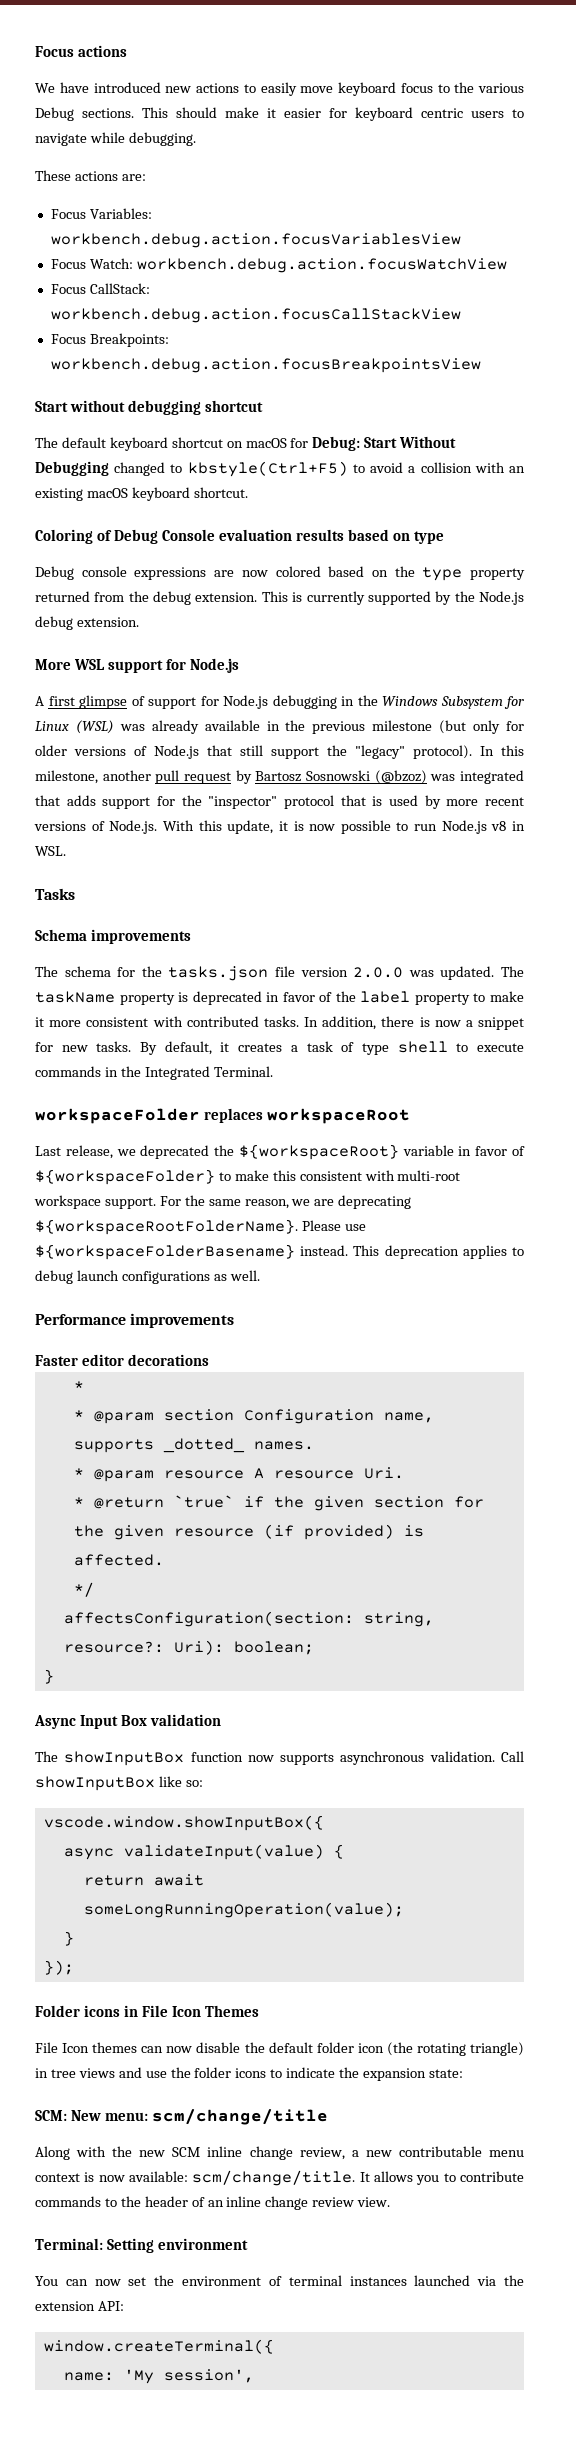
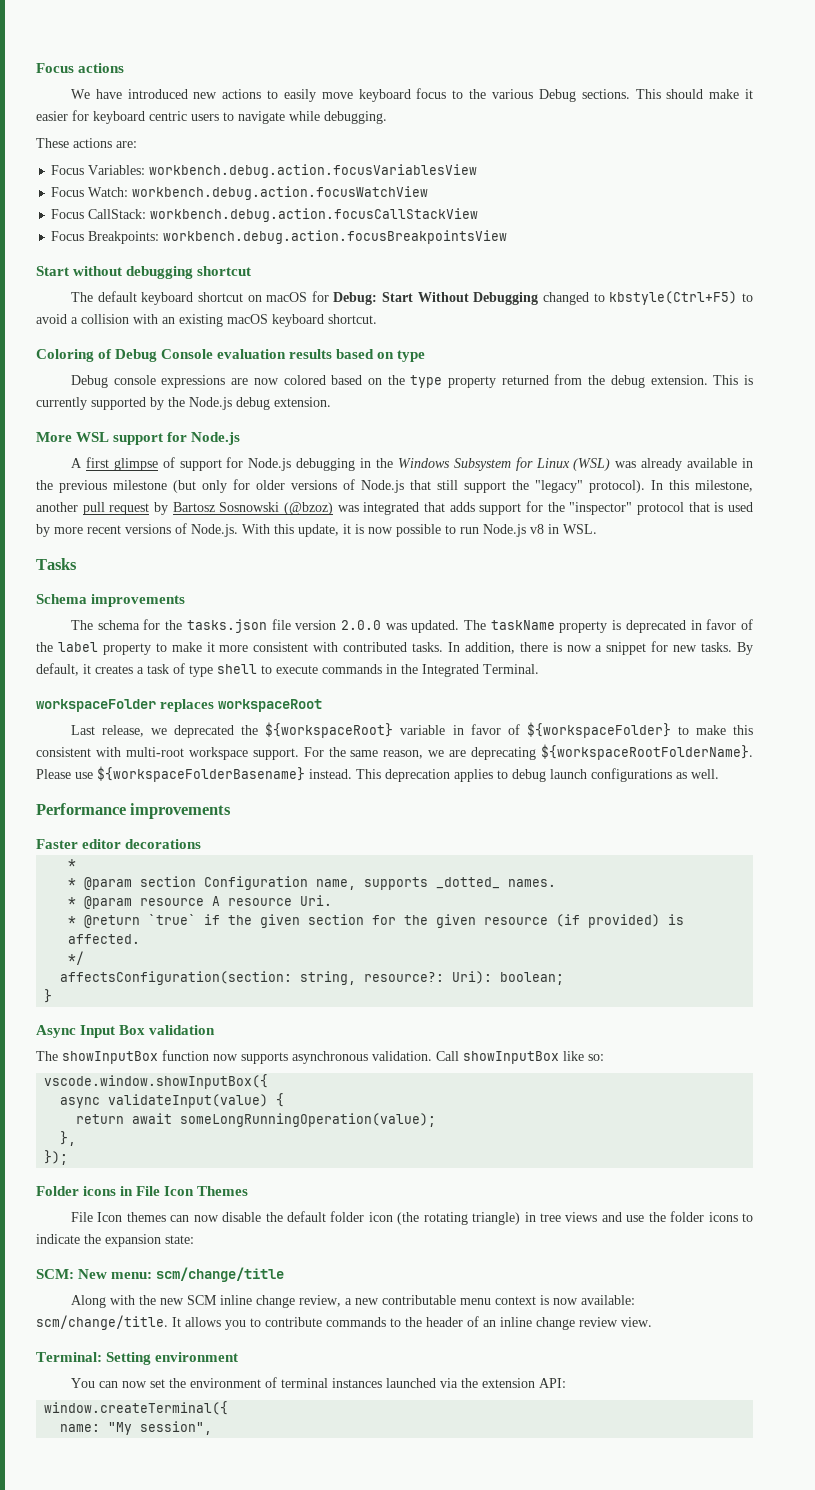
  return await someLongRunningOperation(value);
- }
+ },
- name: 'My session',
+ name: "My session",

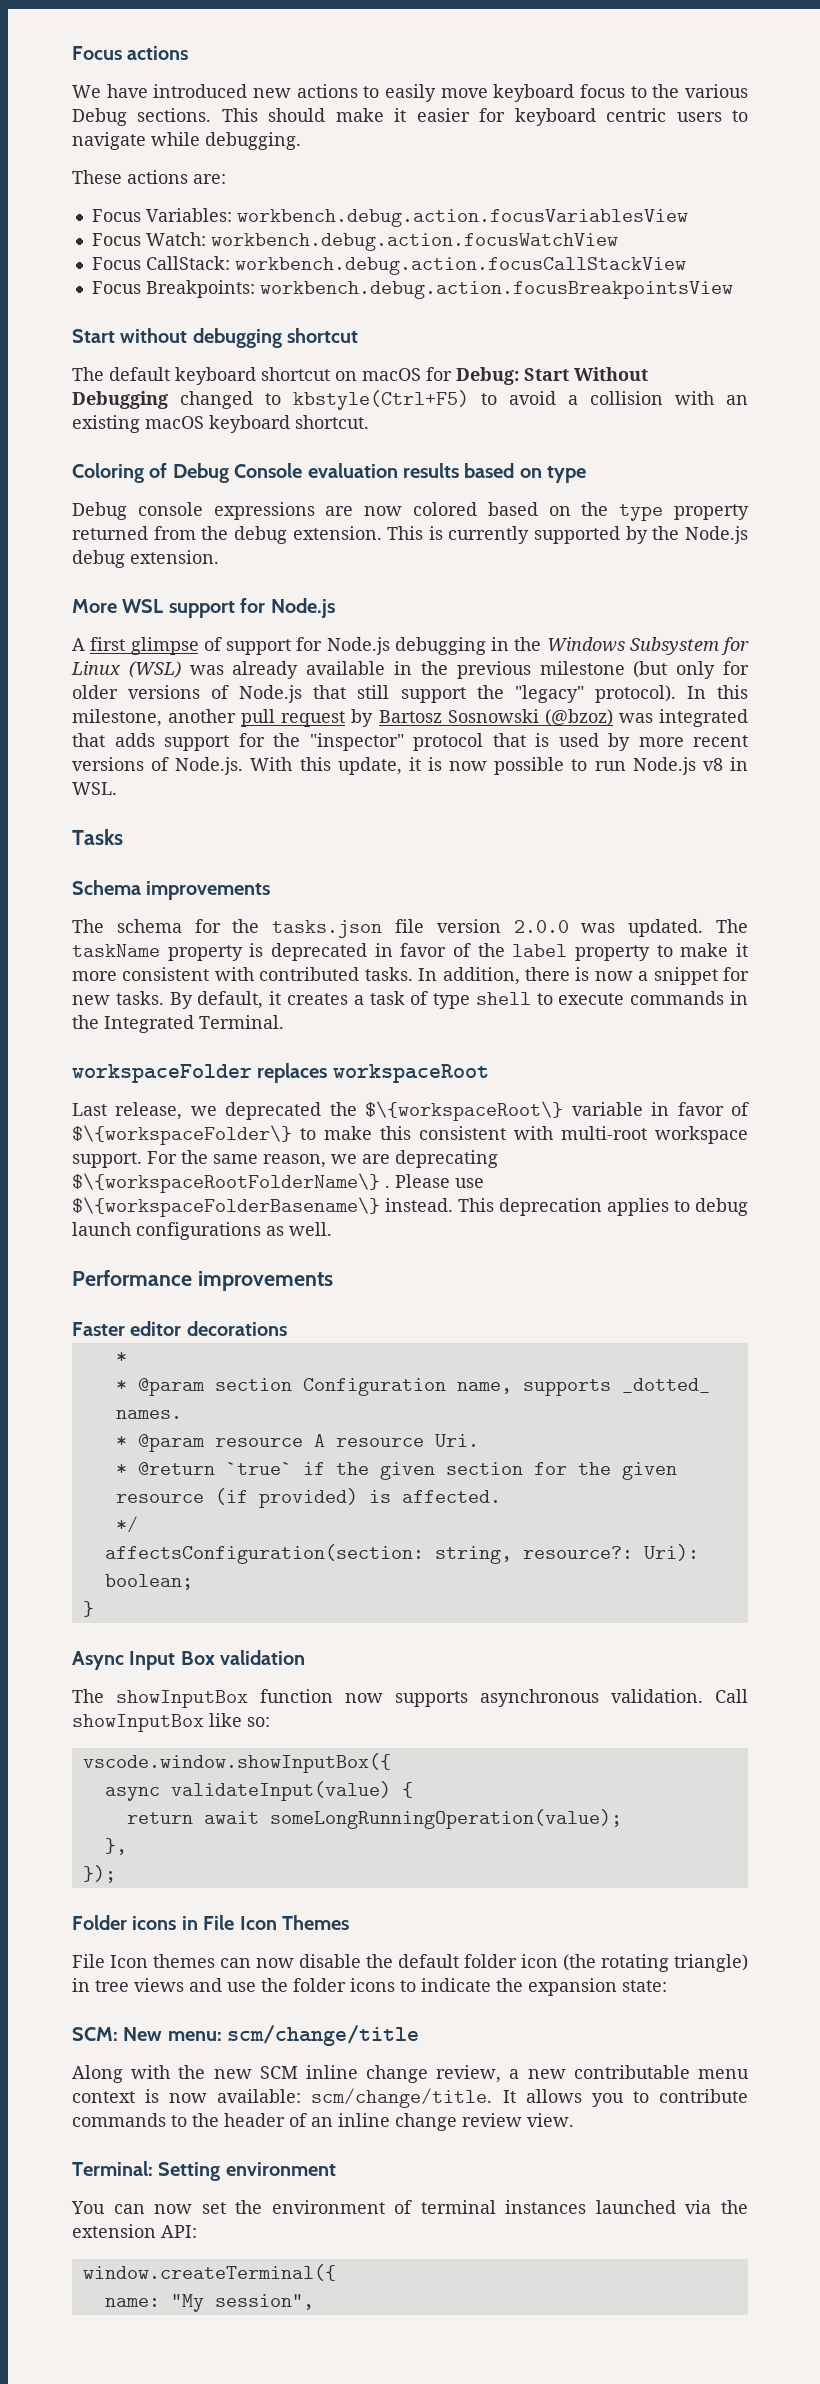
- Last release, we deprecated the ${workspaceRoot} variable in favor of ${workspaceFolder} to make this consistent with multi-root workspace support.
+ Last release, we deprecated the $\{workspaceRoot\} variable in favor of $\{workspaceFolder\} to make this consistent with multi-root workspace support.
- For the same reason, we are deprecating ${workspaceRootFolderName}.
+ For the same reason, we are deprecating $\{workspaceRootFolderName\} .
- Please use ${workspaceFolderBasename} instead.
+ Please use $\{workspaceFolderBasename\} instead.

